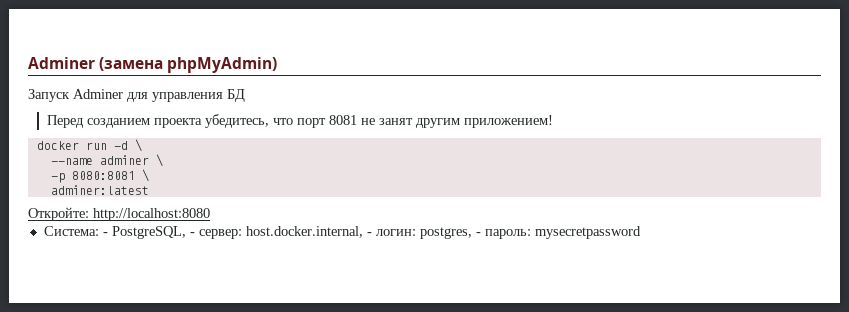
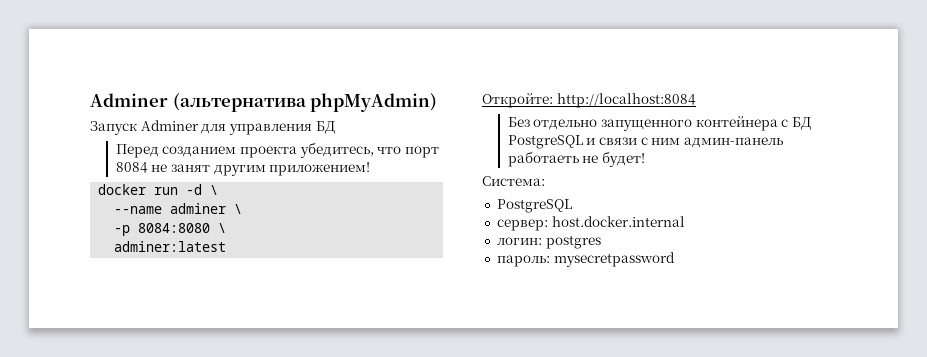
- Adminer (замена phpMyAdmin)
+ Adminer (альтернатива phpMyAdmin)
- Перед созданием проекта убедитесь, что порт 8081 не занят другим приложением!
+ Перед созданием проекта убедитесь, что порт 8084 не занят другим приложением!
- -p 8080:8081 \
+ -p 8084:8080 \
- Откройте: http://localhost:8080
- Система: - PostgreSQL, - сервер: host.docker.internal, - логин: postgres, - пароль: mysecretpassword
+ Откройте: http://localhost:8084
+ Без отдельно запущенного контейнера с БД PostgreSQL и связи с ним админ-панель работаеть не будет!
+ Система:
+ PostgreSQL
+ сервер: host.docker.internal
+ логин: postgres
+ пароль: mysecretpassword

